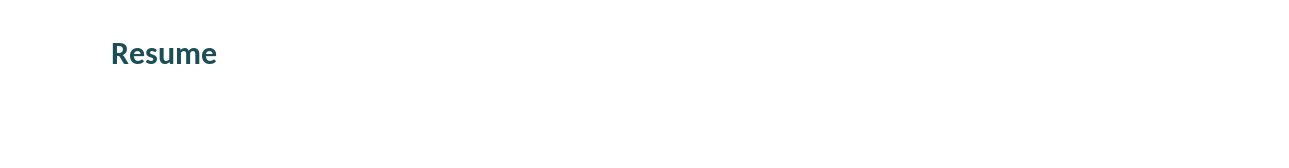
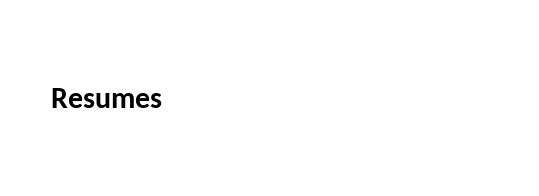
- Resume
+ Resumes

